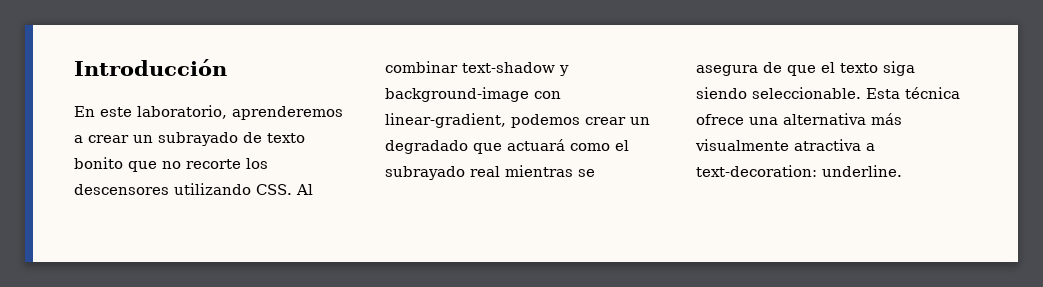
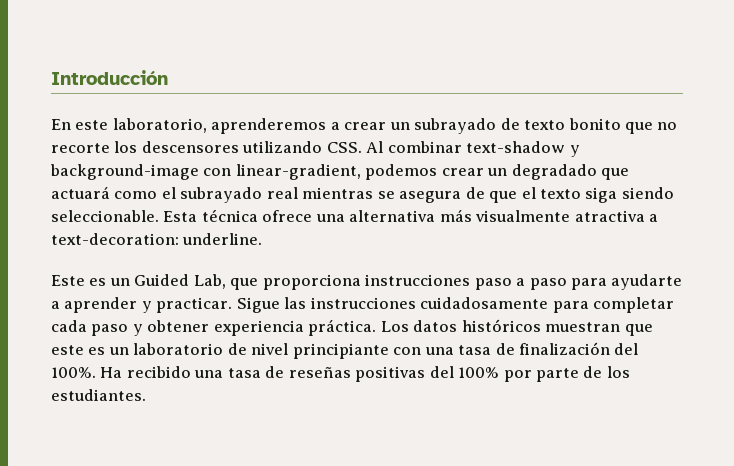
+ Este es un Guided Lab, que proporciona instrucciones paso a paso para ayudarte a aprender y practicar. Sigue las instrucciones cuidadosamente para completar cada paso y obtener experiencia práctica. Los datos históricos muestran que este es un laboratorio de nivel principiante con una tasa de finalización del 100%. Ha recibido una tasa de reseñas positivas del 100% por parte de los estudiantes.

